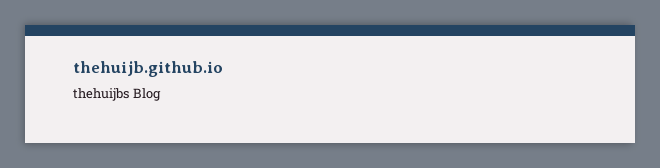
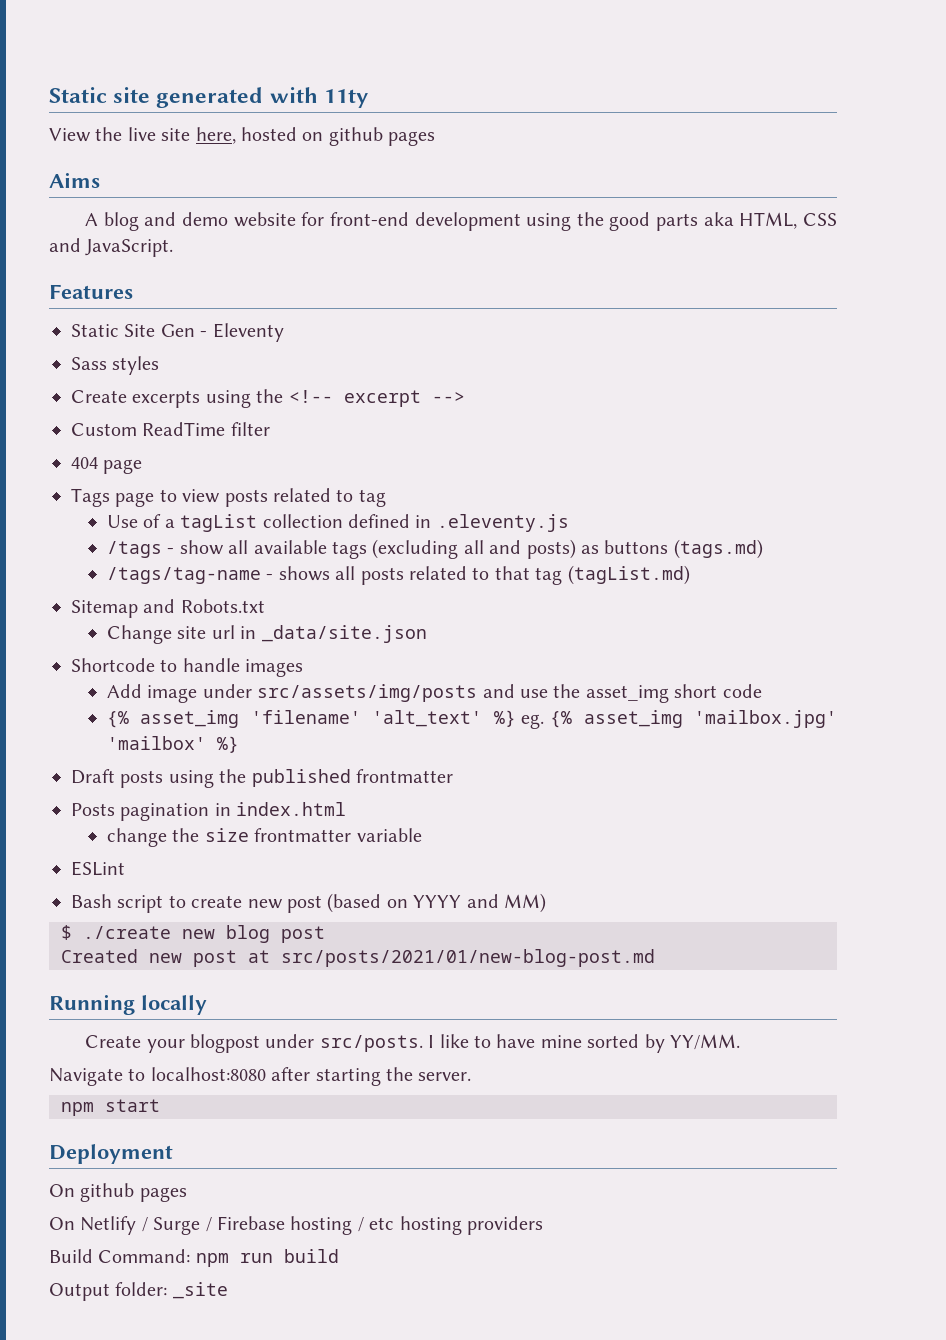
- thehuijb.github.io
- thehuijbs Blog
+ Static site generated with 11ty
+ View the live site here, hosted on github pages
+ Aims
+ A blog and demo website for front-end development using the good parts aka HTML, CSS and JavaScript.
+ Features
+ Static Site Gen - Eleventy
+ Sass styles
+ Create excerpts using the <!-- excerpt -->
+ Custom ReadTime filter
+ 404 page
+ Tags page to view posts related to tag
+ Use of a tagList collection defined in .eleventy.js
+ /tags - show all available tags (excluding all and posts) as buttons (tags.md)
+ /tags/tag-name - shows all posts related to that tag (tagList.md)
+ Sitemap and Robots.txt
+ Change site url in _data/site.json
+ Shortcode to handle images
+ Add image under src/assets/img/posts and use the asset_img short code
+ {% asset_img 'filename' 'alt_text' %} eg. {% asset_img 'mailbox.jpg' 'mailbox' %}
+ Draft posts using the published frontmatter
+ Posts pagination in index.html
+ change the size frontmatter variable
+ ESLint
+ Bash script to create new post (based on YYYY and MM)
+ $ ./create new blog post
+ Created new post at src/posts/2021/01/new-blog-post.md
+ Running locally
+ Create your blogpost under src/posts. I like to have mine sorted by YY/MM.
+ Navigate to localhost:8080 after starting the server.
+ npm start
+ Deployment
+ On github pages
+ On Netlify / Surge / Firebase hosting / etc hosting providers
+ Build Command: npm run build
+ Output folder: _site

